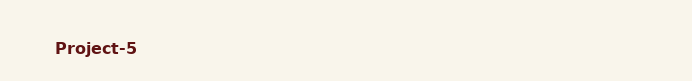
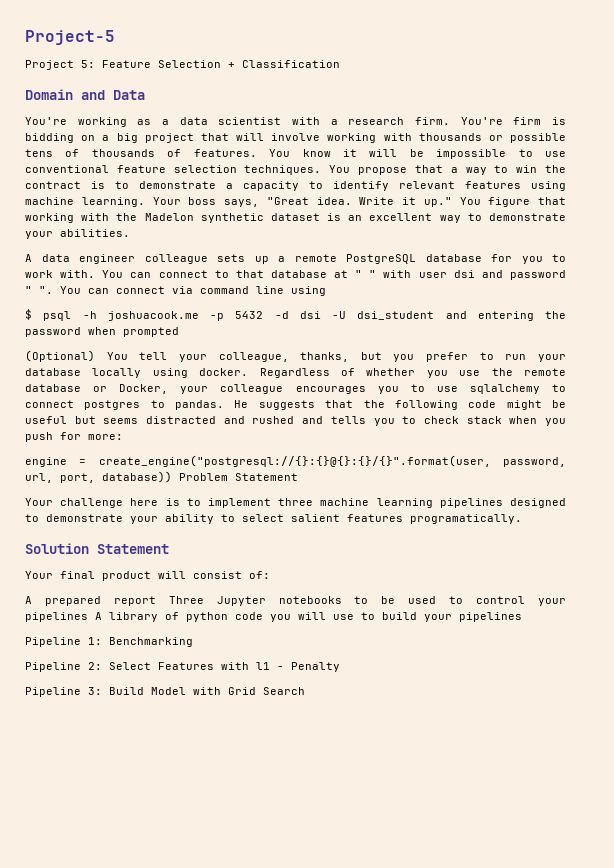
+ Project 5: Feature Selection + Classification
+ Domain and Data
+ You're working as a data scientist with a research firm. You're firm is bidding on a big project that will involve working with thousands or possible tens of thousands of features. You know it will be impossible to use conventional feature selection techniques. You propose that a way to win the contract is to demonstrate a capacity to identify relevant features using machine learning. Your boss says, "Great idea. Write it up." You figure that working with the Madelon synthetic dataset is an excellent way to demonstrate your abilities.
+ A data engineer colleague sets up a remote PostgreSQL database for you to work with. You can connect to that database at " " with user dsi and password " ". You can connect via command line using
+ $ psql -h joshuacook.me -p 5432 -d dsi -U dsi_student and entering the password when prompted
+ (Optional) You tell your colleague, thanks, but you prefer to run your database locally using docker. Regardless of whether you use the remote database or Docker, your colleague encourages you to use sqlalchemy to connect postgres to pandas. He suggests that the following code might be useful but seems distracted and rushed and tells you to check stack when you push for more:
+ engine = create_engine("postgresql://{}:{}@{}:{}/{}".format(user, password, url, port, database)) Problem Statement
+ Your challenge here is to implement three machine learning pipelines designed to demonstrate your ability to select salient features programatically.
+ Solution Statement
+ Your final product will consist of:
+ A prepared report Three Jupyter notebooks to be used to control your pipelines A library of python code you will use to build your pipelines
+ Pipeline 1: Benchmarking
+ Pipeline 2: Select Features with l1 - Penalty
+ Pipeline 3: Build Model with Grid Search

